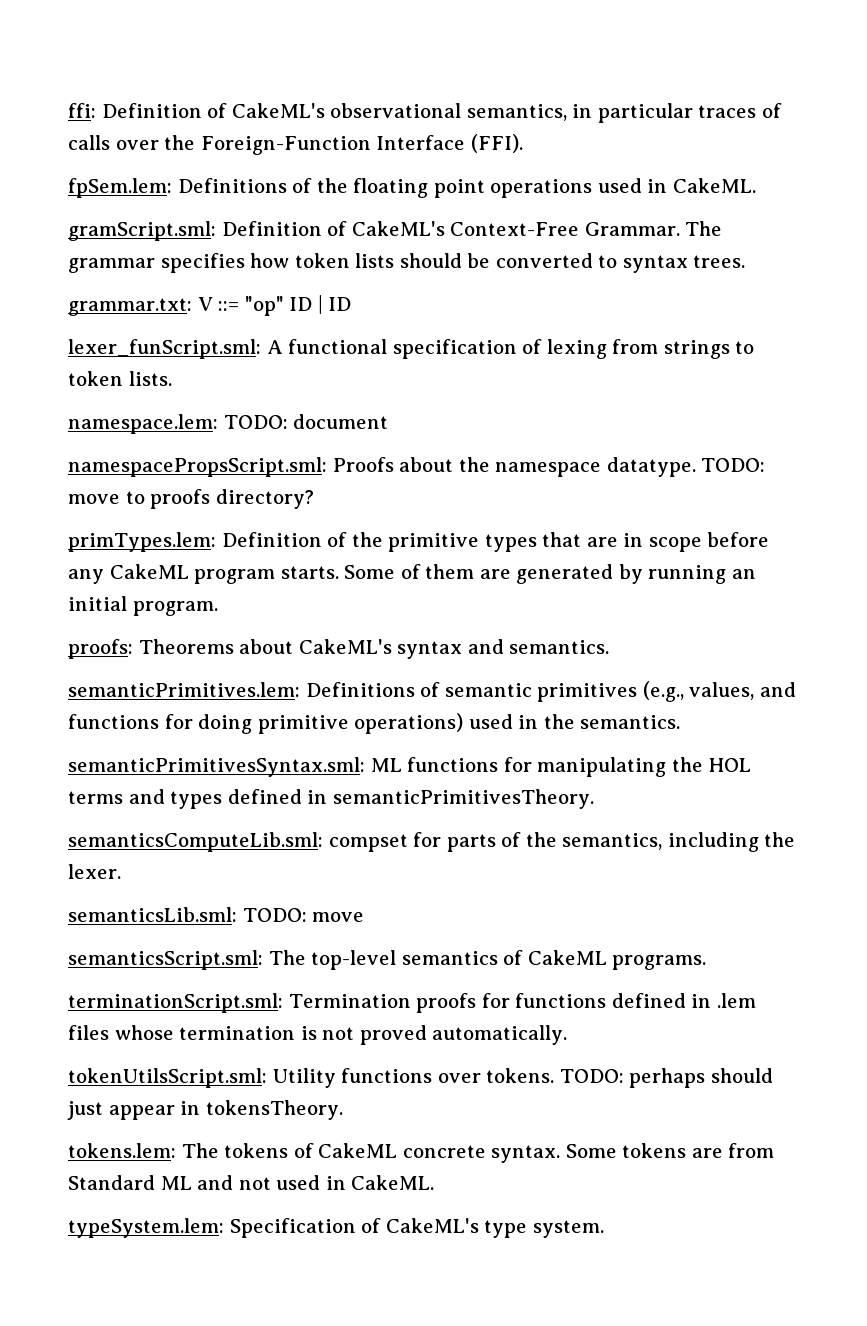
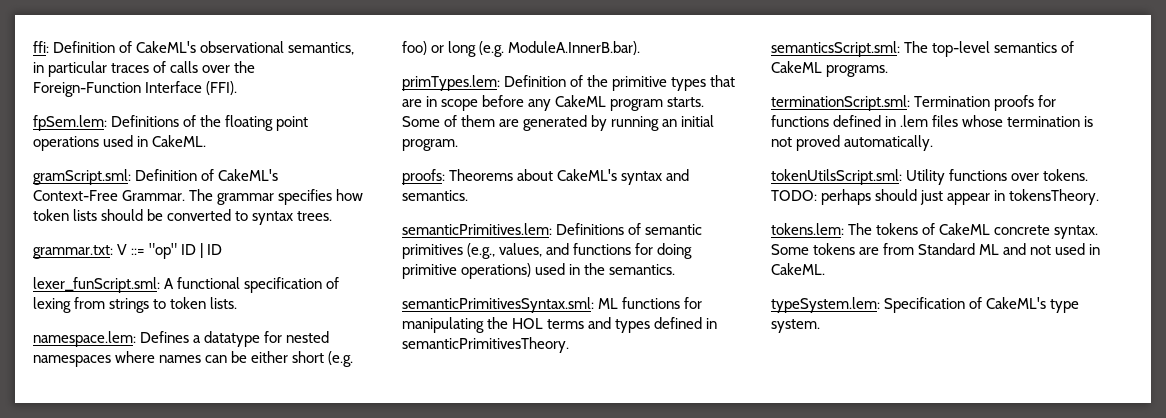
- namespace.lem: TODO: document
- namespacePropsScript.sml: Proofs about the namespace datatype. TODO: move to proofs directory?
+ namespace.lem: Defines a datatype for nested namespaces where names can be either short (e.g. foo) or long (e.g. ModuleA.InnerB.bar).
- semanticsComputeLib.sml: compset for parts of the semantics, including the lexer.
- semanticsLib.sml: TODO: move

